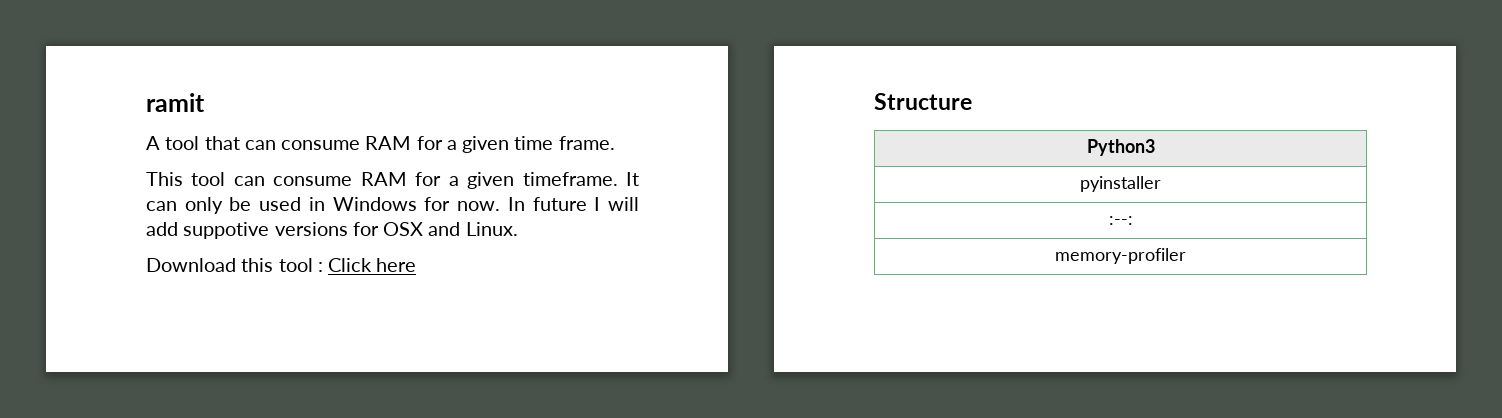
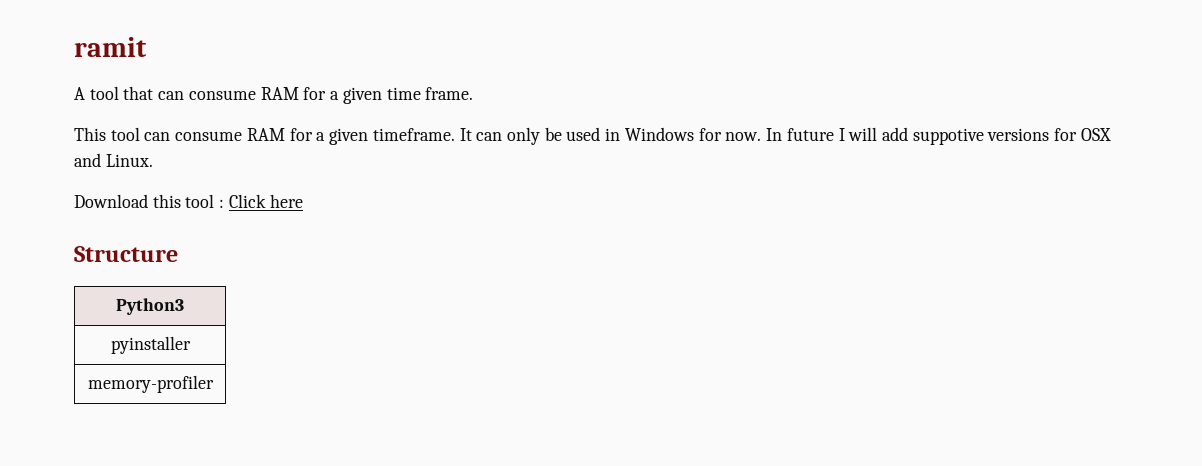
- :--:

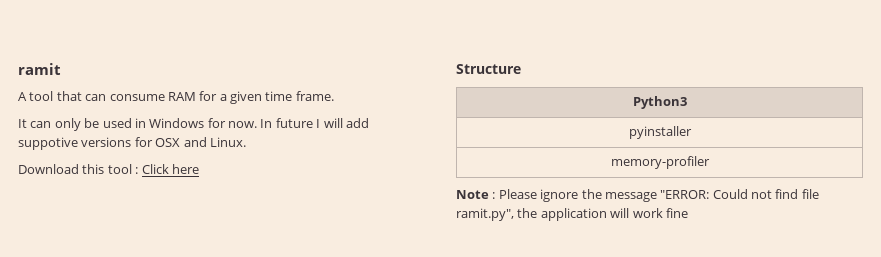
- This tool can consume RAM for a given timeframe.
+ Note : Please ignore the message "ERROR: Could not find file ramit.py", the application will work fine

